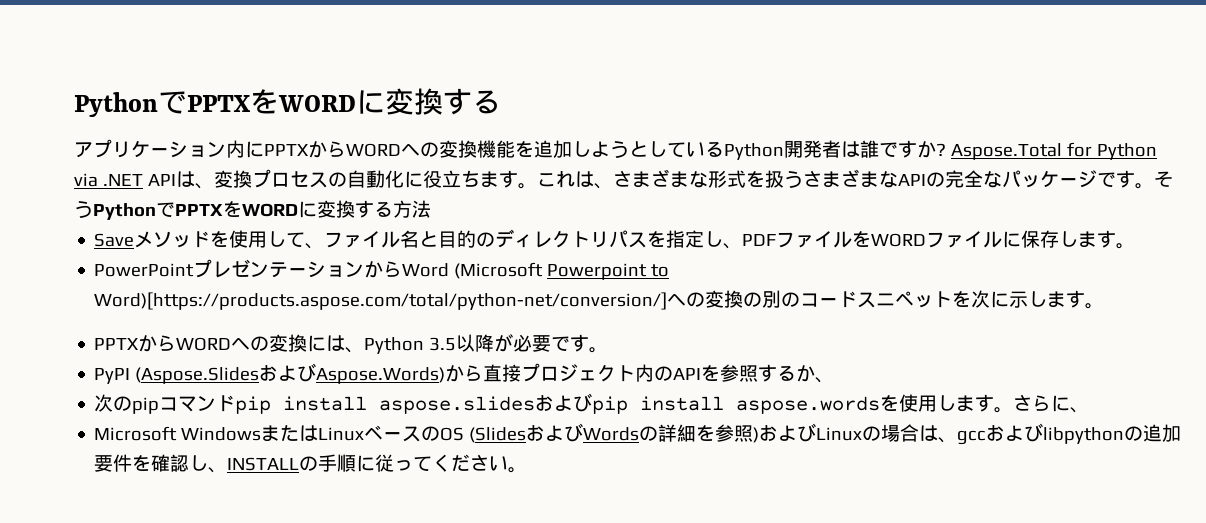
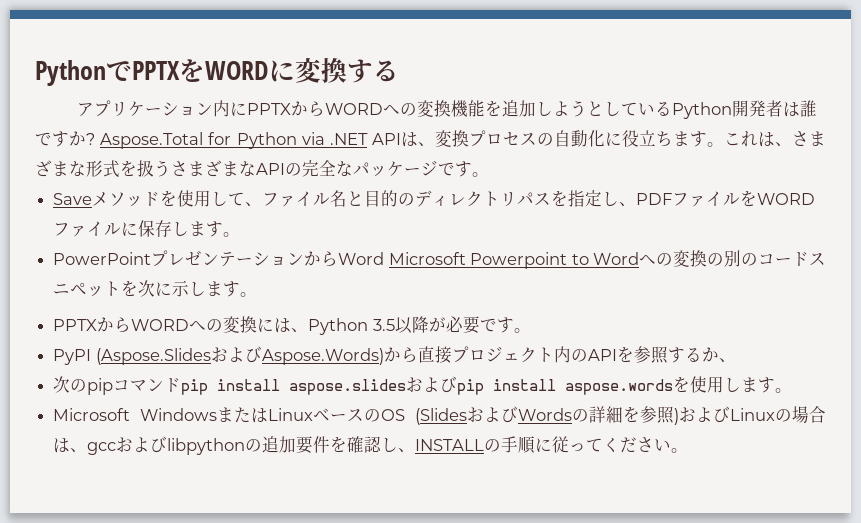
- そうPythonでPPTXをWORDに変換する方法
- PowerPointプレゼンテーションからWord (Microsoft Powerpoint to Word)[https://products.aspose.com/total/python-net/conversion/]への変換の別のコードスニペットを次に示します。
+ PowerPointプレゼンテーションからWord Microsoft Powerpoint to Wordへの変換の別のコードスニペットを次に示します。
- さらに、

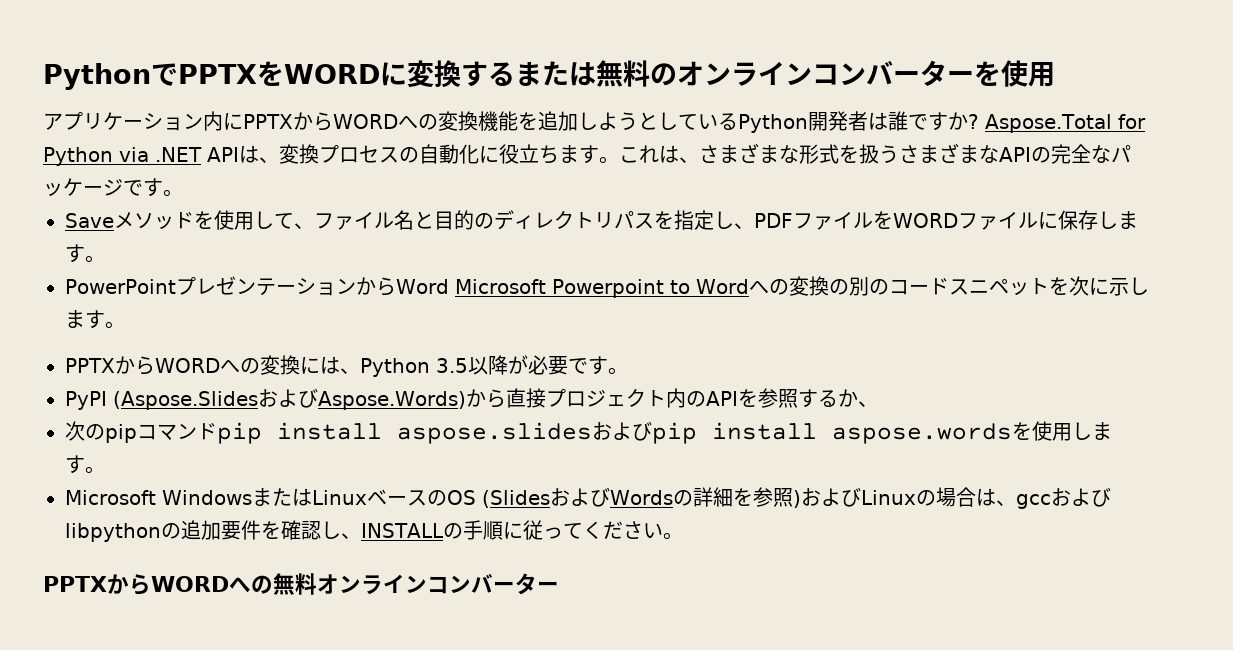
- PythonでPPTXをWORDに変換する
+ PythonでPPTXをWORDに変換するまたは無料のオンラインコンバーターを使用
+ PPTXからWORDへの無料オンラインコンバーター

